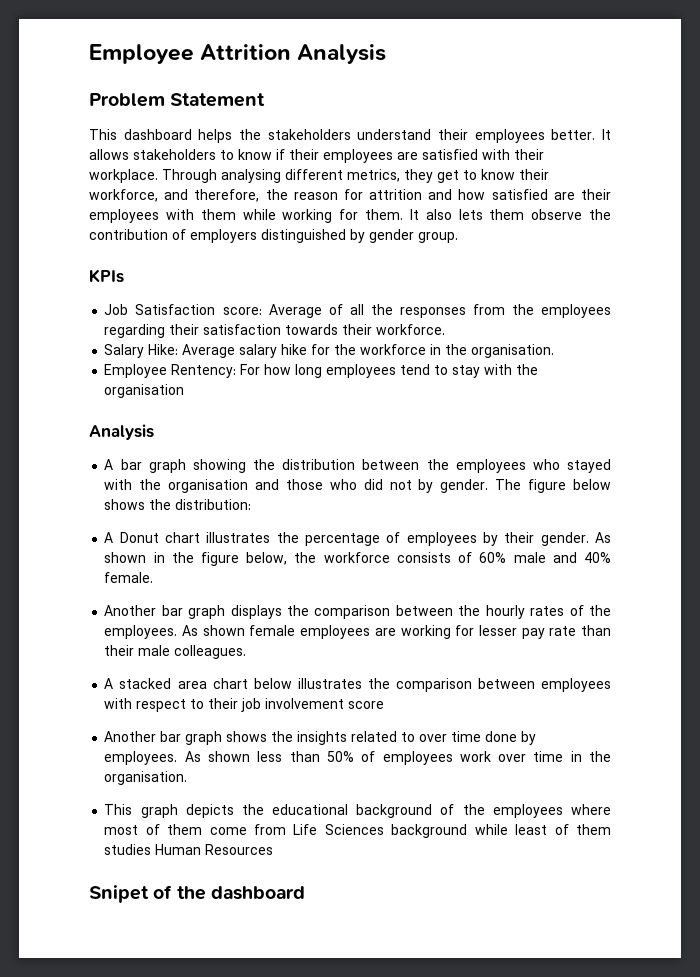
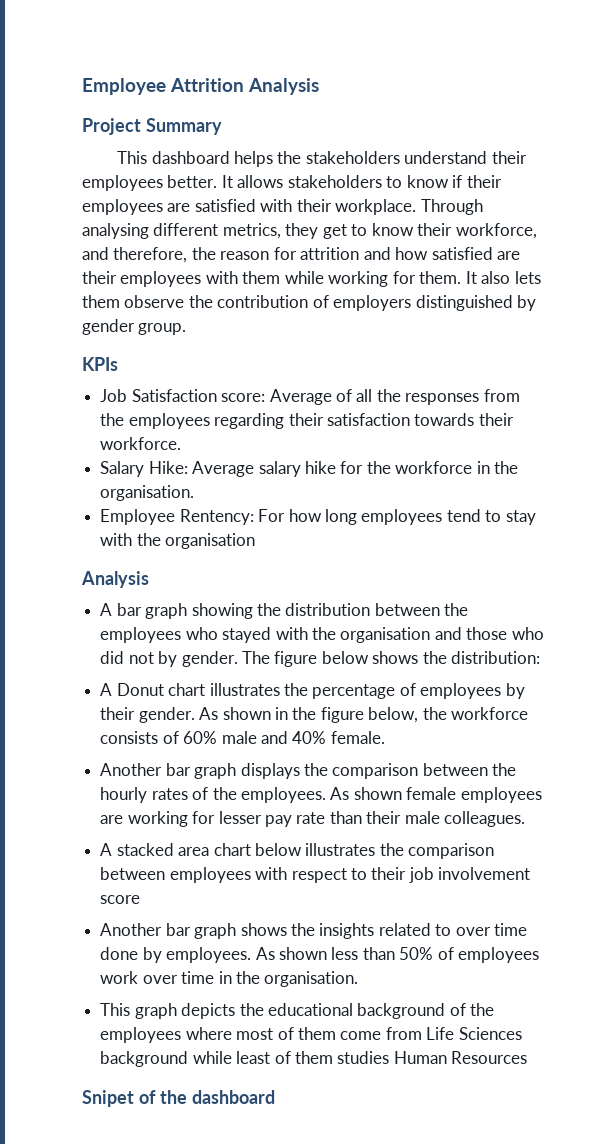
- Problem Statement
+ Project Summary

